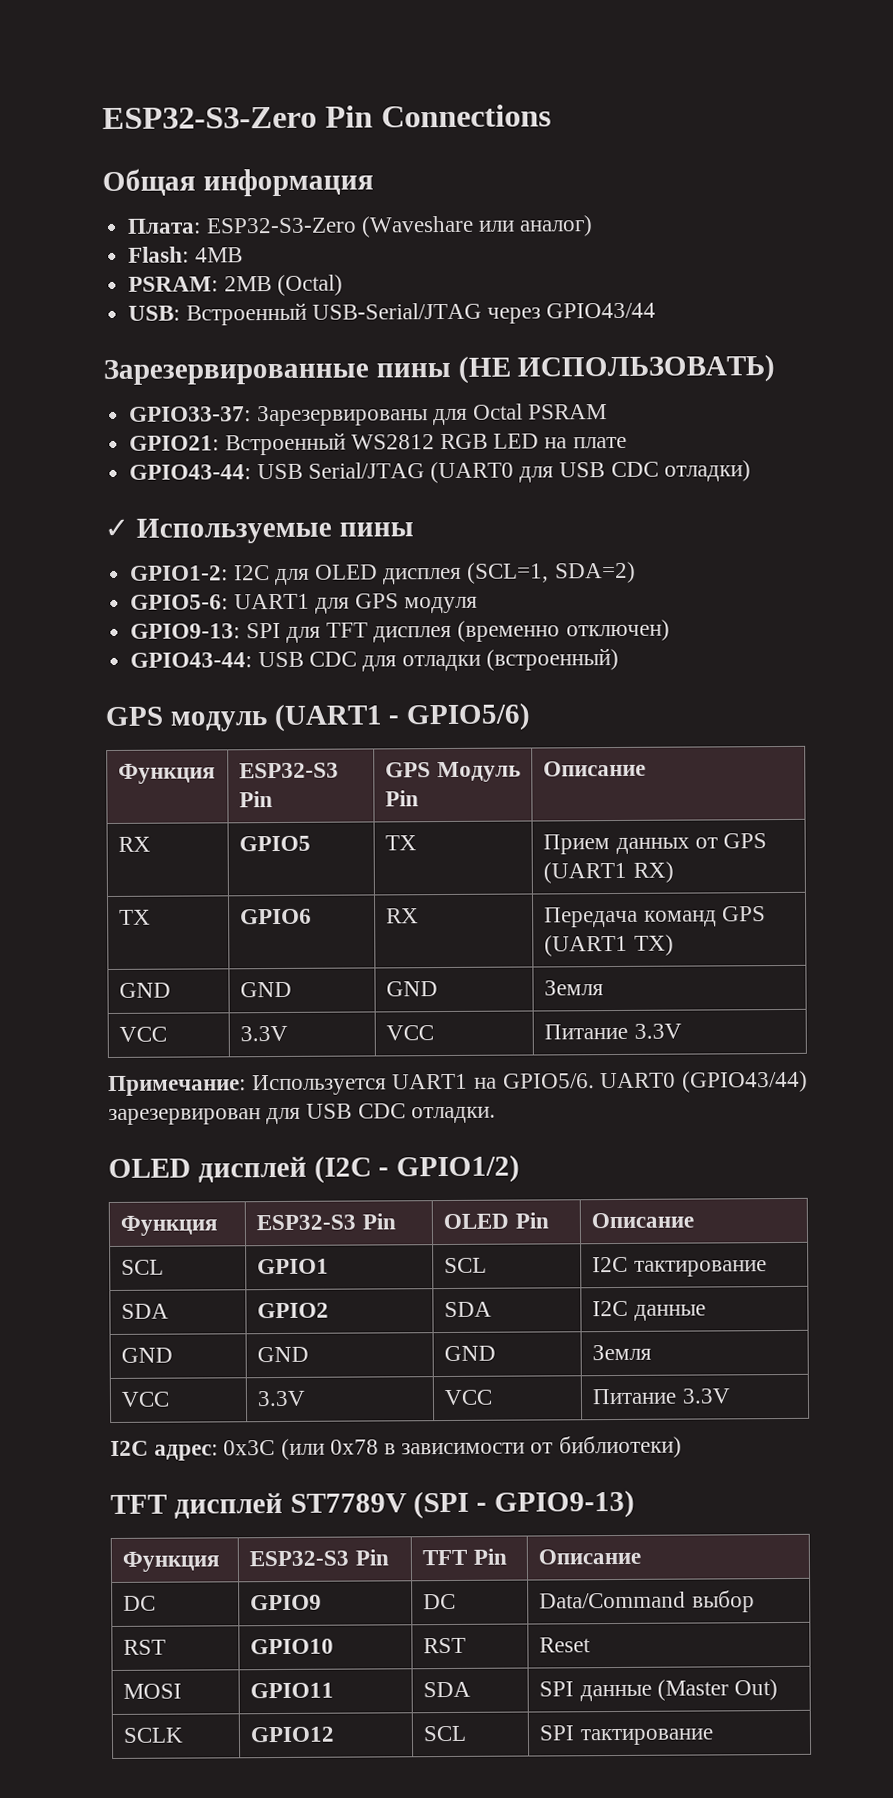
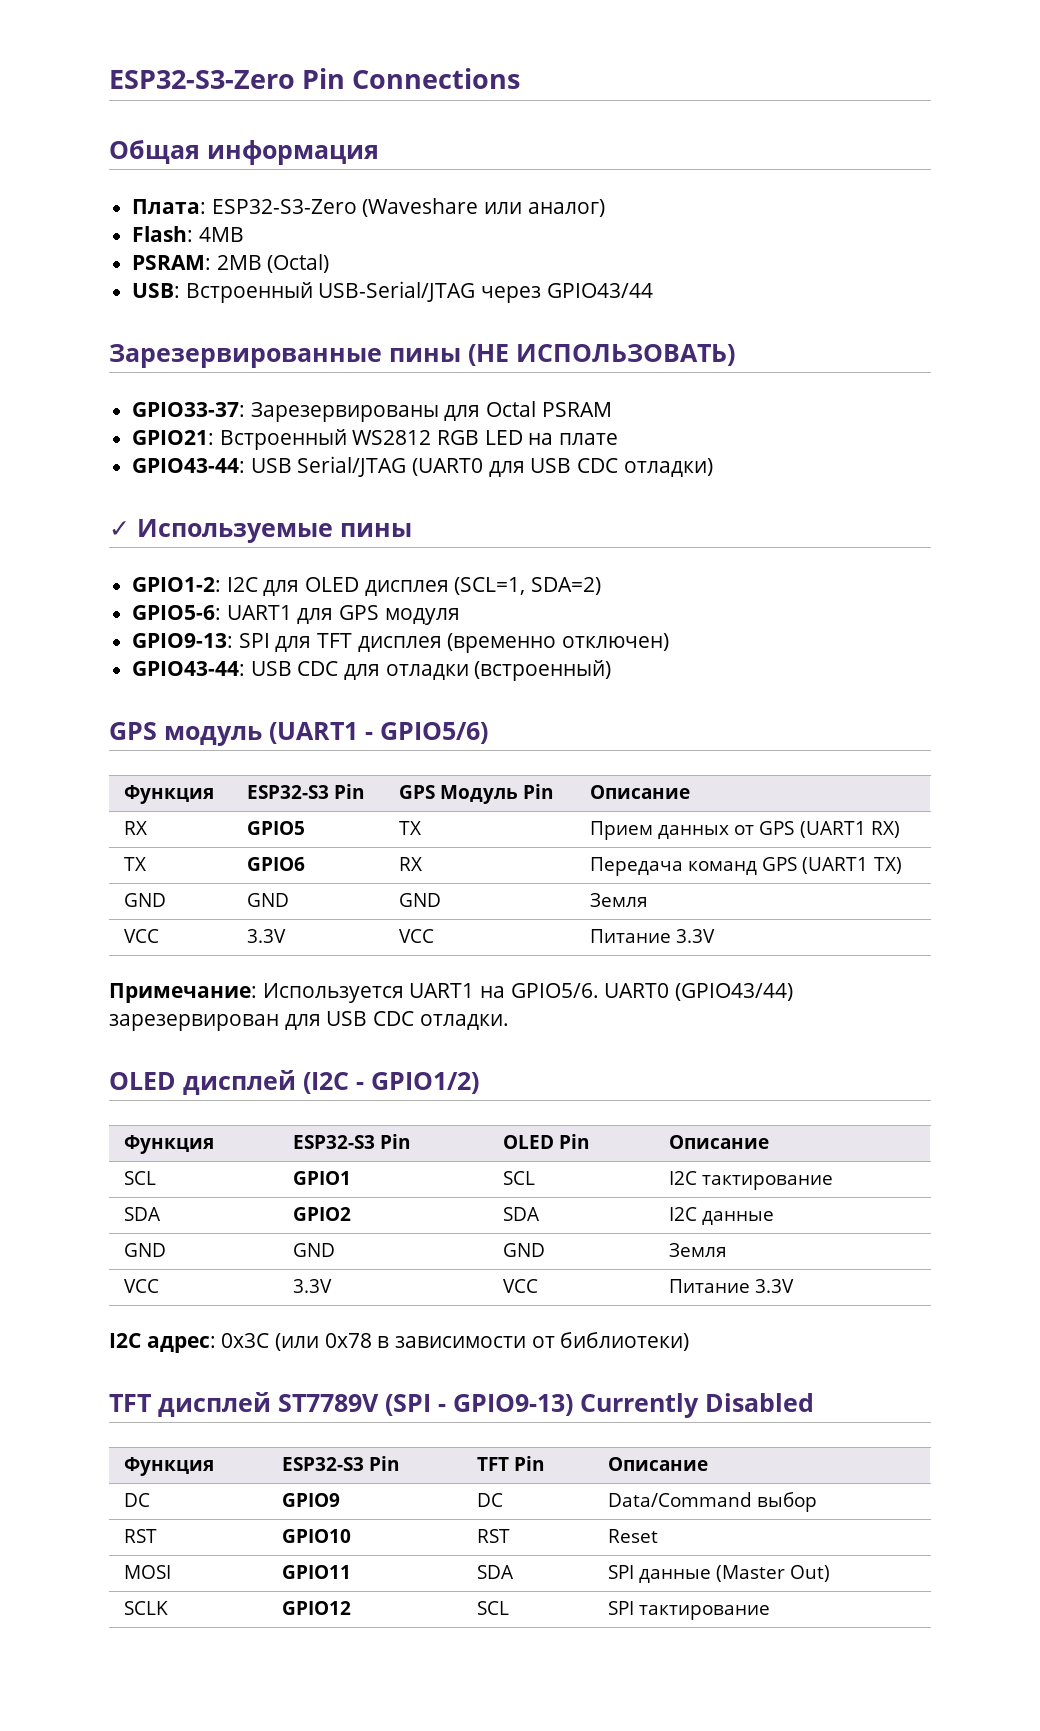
- TFT дисплей ST7789V (SPI - GPIO9-13)
+ TFT дисплей ST7789V (SPI - GPIO9-13) Currently Disabled

